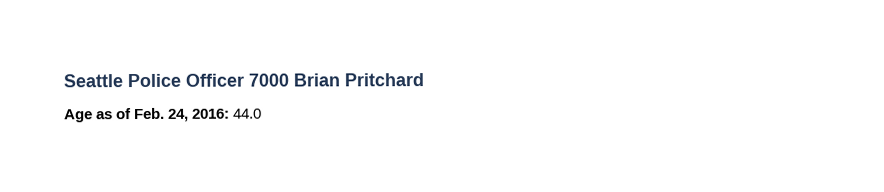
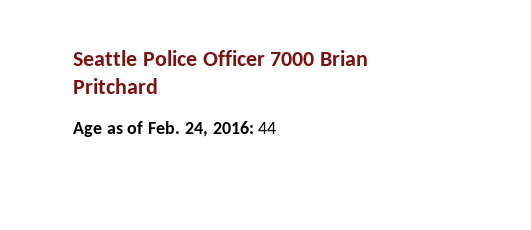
- Age as of Feb. 24, 2016: 44.0
+ Age as of Feb. 24, 2016: 44

